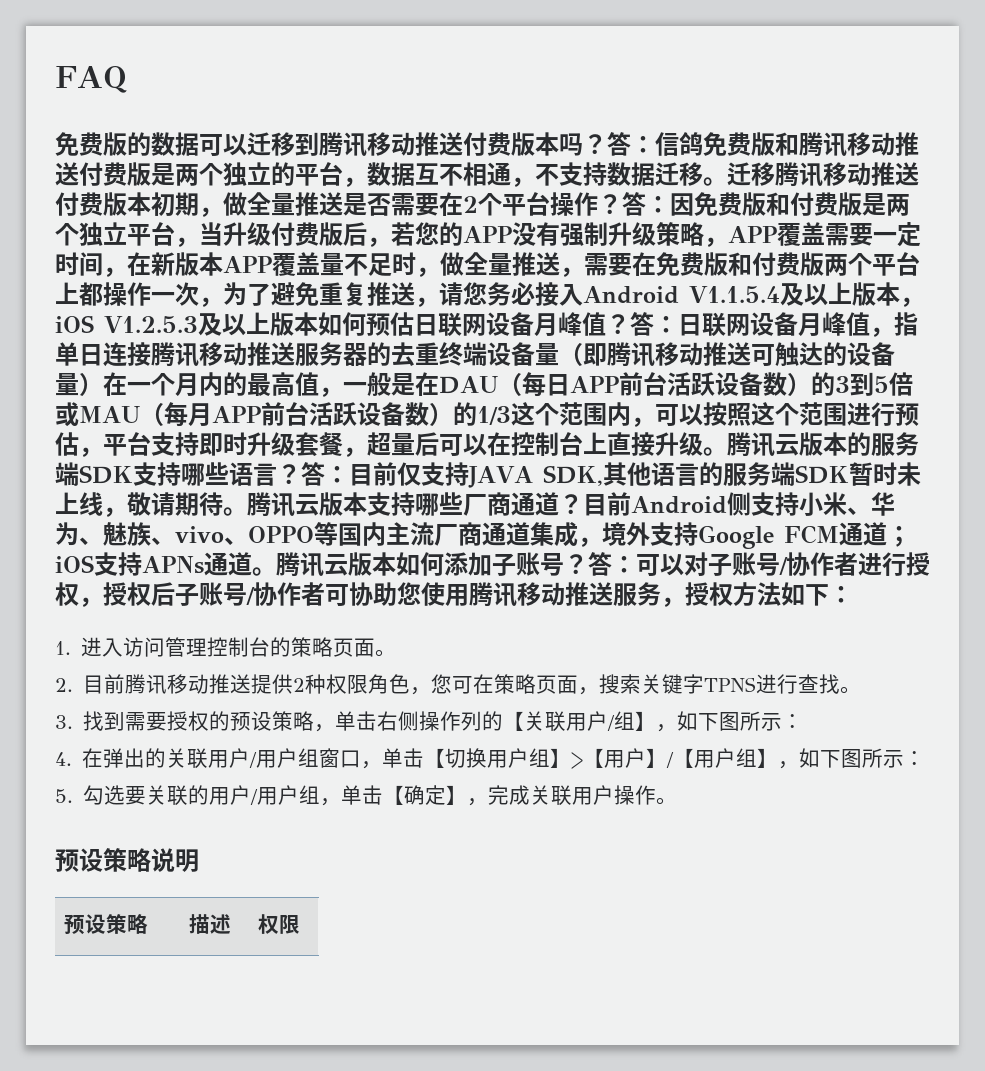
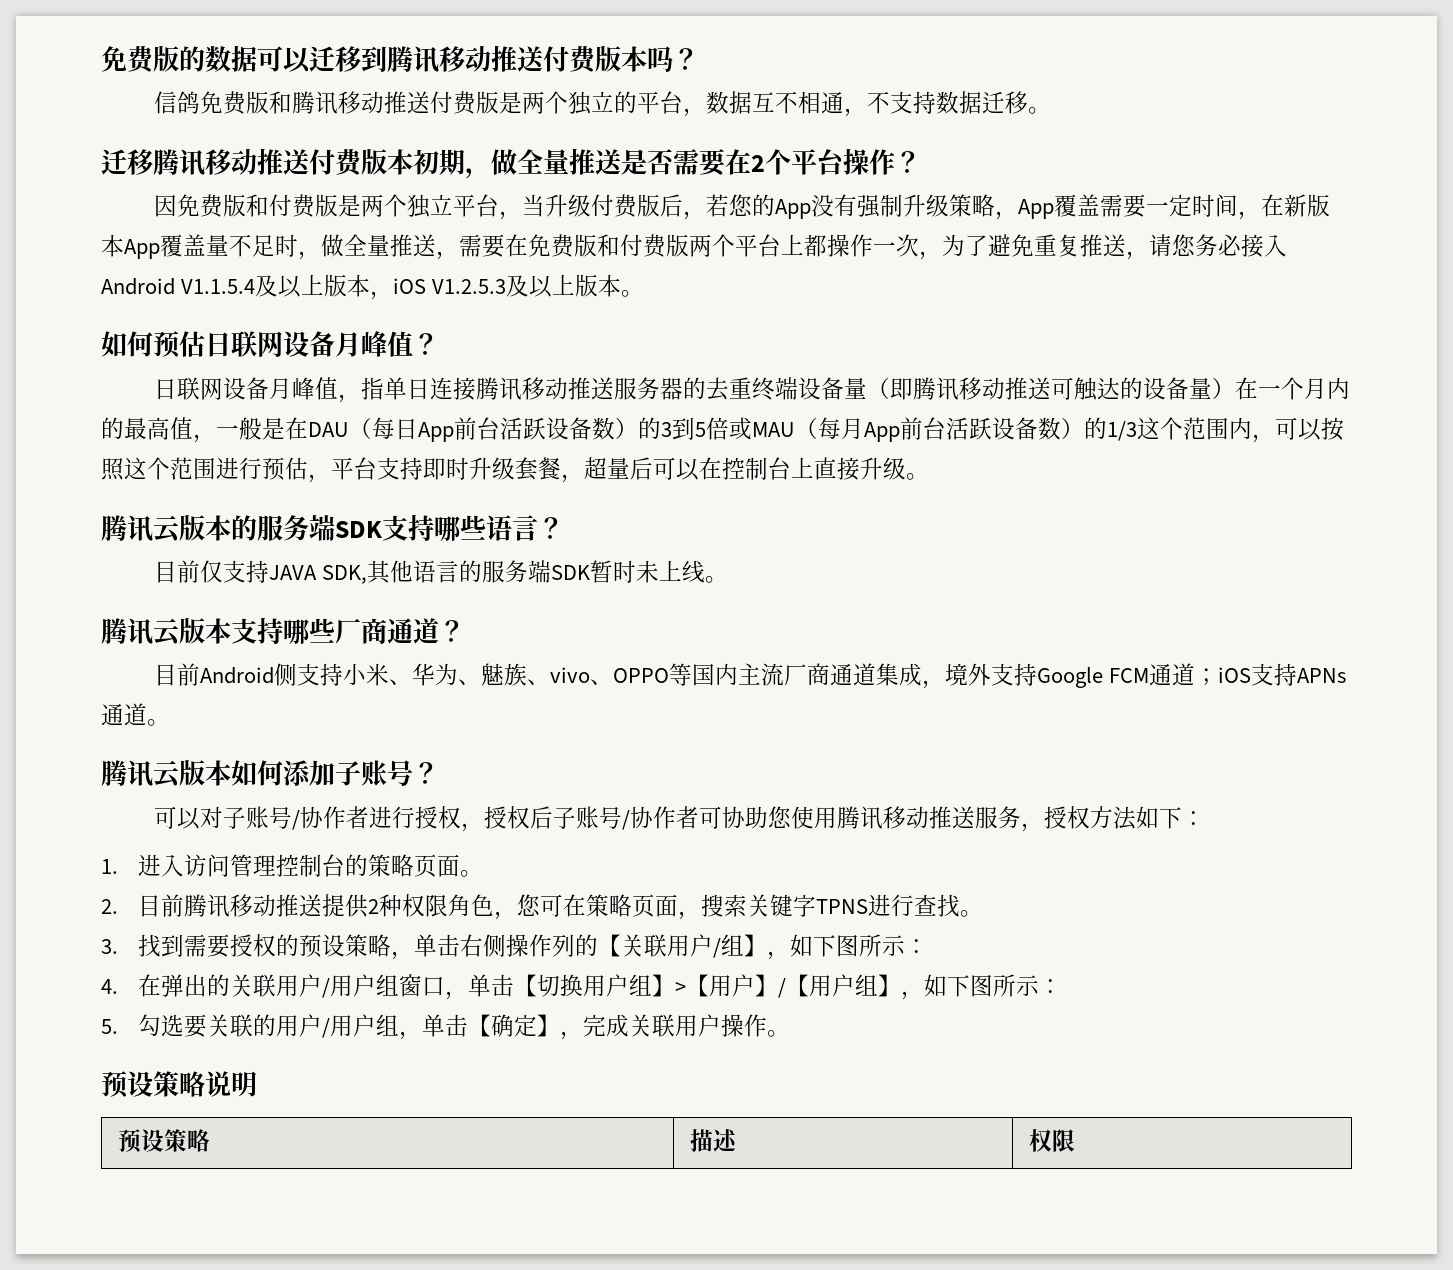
- FAQ
- 免费版的数据可以迁移到腾讯移动推送付费版本吗？答：信鸽免费版和腾讯移动推送付费版是两个独立的平台，数据互不相通，不支持数据迁移。迁移腾讯移动推送付费版本初期，做全量推送是否需要在2个平台操作？答：因免费版和付费版是两个独立平台，当升级付费版后，若您的APP没有强制升级策略，APP覆盖需要一定时间，在新版本APP覆盖量不足时，做全量推送，需要在免费版和付费版两个平台上都操作一次，为了避免重复推送，请您务必接入Android V1.1.5.4及以上版本，iOS V1.2.5.3及以上版本如何预估日联网设备月峰值？答：日联网设备月峰值，指单日连接腾讯移动推送服务器的去重终端设备量（即腾讯移动推送可触达的设备量）在一个月内的最高值，一般是在DAU（每日APP前台活跃设备数）的3到5倍或MAU（每月APP前台活跃设备数）的1/3这个范围内，可以按照这个范围进行预估，平台支持即时升级套餐，超量后可以在控制台上直接升级。腾讯云版本的服务端SDK支持哪些语言？答：目前仅支持JAVA SDK,其他语言的服务端SDK暂时未上线，敬请期待。腾讯云版本支持哪些厂商通道？目前Android侧支持小米、华为、魅族、vivo、OPPO等国内主流厂商通道集成，境外支持Google FCM通道；
+ 免费版的数据可以迁移到腾讯移动推送付费版本吗？
+ 信鸽免费版和腾讯移动推送付费版是两个独立的平台，数据互不相通，不支持数据迁移。
+ 迁移腾讯移动推送付费版本初期，做全量推送是否需要在2个平台操作？
+ 因免费版和付费版是两个独立平台，当升级付费版后，若您的App没有强制升级策略，App覆盖需要一定时间，在新版本App覆盖量不足时，做全量推送，需要在免费版和付费版两个平台上都操作一次，为了避免重复推送，请您务必接入Android V1.1.5.4及以上版本，iOS V1.2.5.3及以上版本。
+ 如何预估日联网设备月峰值？
+ 日联网设备月峰值，指单日连接腾讯移动推送服务器的去重终端设备量（即腾讯移动推送可触达的设备量）在一个月内的最高值，一般是在DAU（每日App前台活跃设备数）的3到5倍或MAU（每月App前台活跃设备数）的1/3这个范围内，可以按照这个范围进行预估，平台支持即时升级套餐，超量后可以在控制台上直接升级。
+ 腾讯云版本的服务端SDK支持哪些语言？
+ 目前仅支持JAVA SDK,其他语言的服务端SDK暂时未上线。
+ 腾讯云版本支持哪些厂商通道？
+ 目前Android侧支持小米、华为、魅族、vivo、OPPO等国内主流厂商通道集成，境外支持Google FCM通道；
- iOS支持APNs通道。腾讯云版本如何添加子账号？答：可以对子账号/协作者进行授权，授权后子账号/协作者可协助您使用腾讯移动推送服务，授权方法如下：
+ iOS支持APNs通道。
+ 腾讯云版本如何添加子账号？
+ 可以对子账号/协作者进行授权，授权后子账号/协作者可协助您使用腾讯移动推送服务，授权方法如下：

